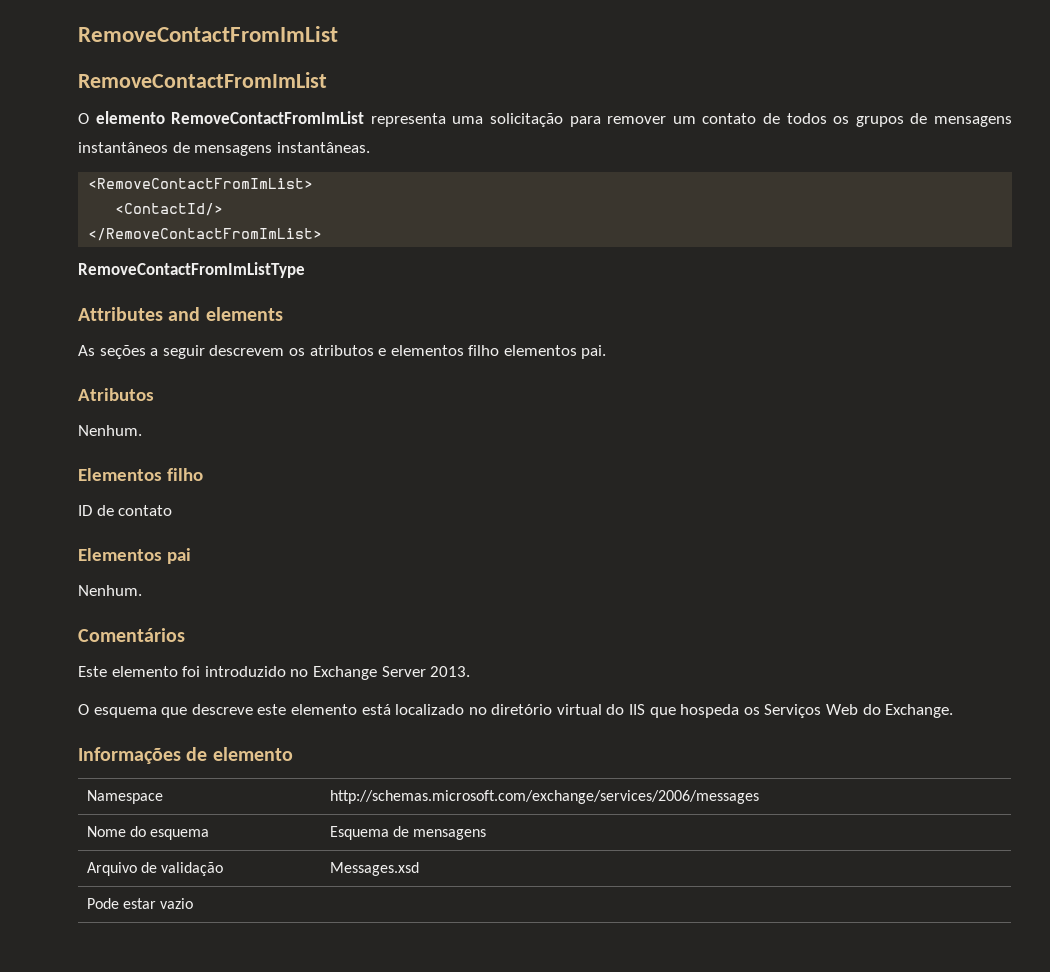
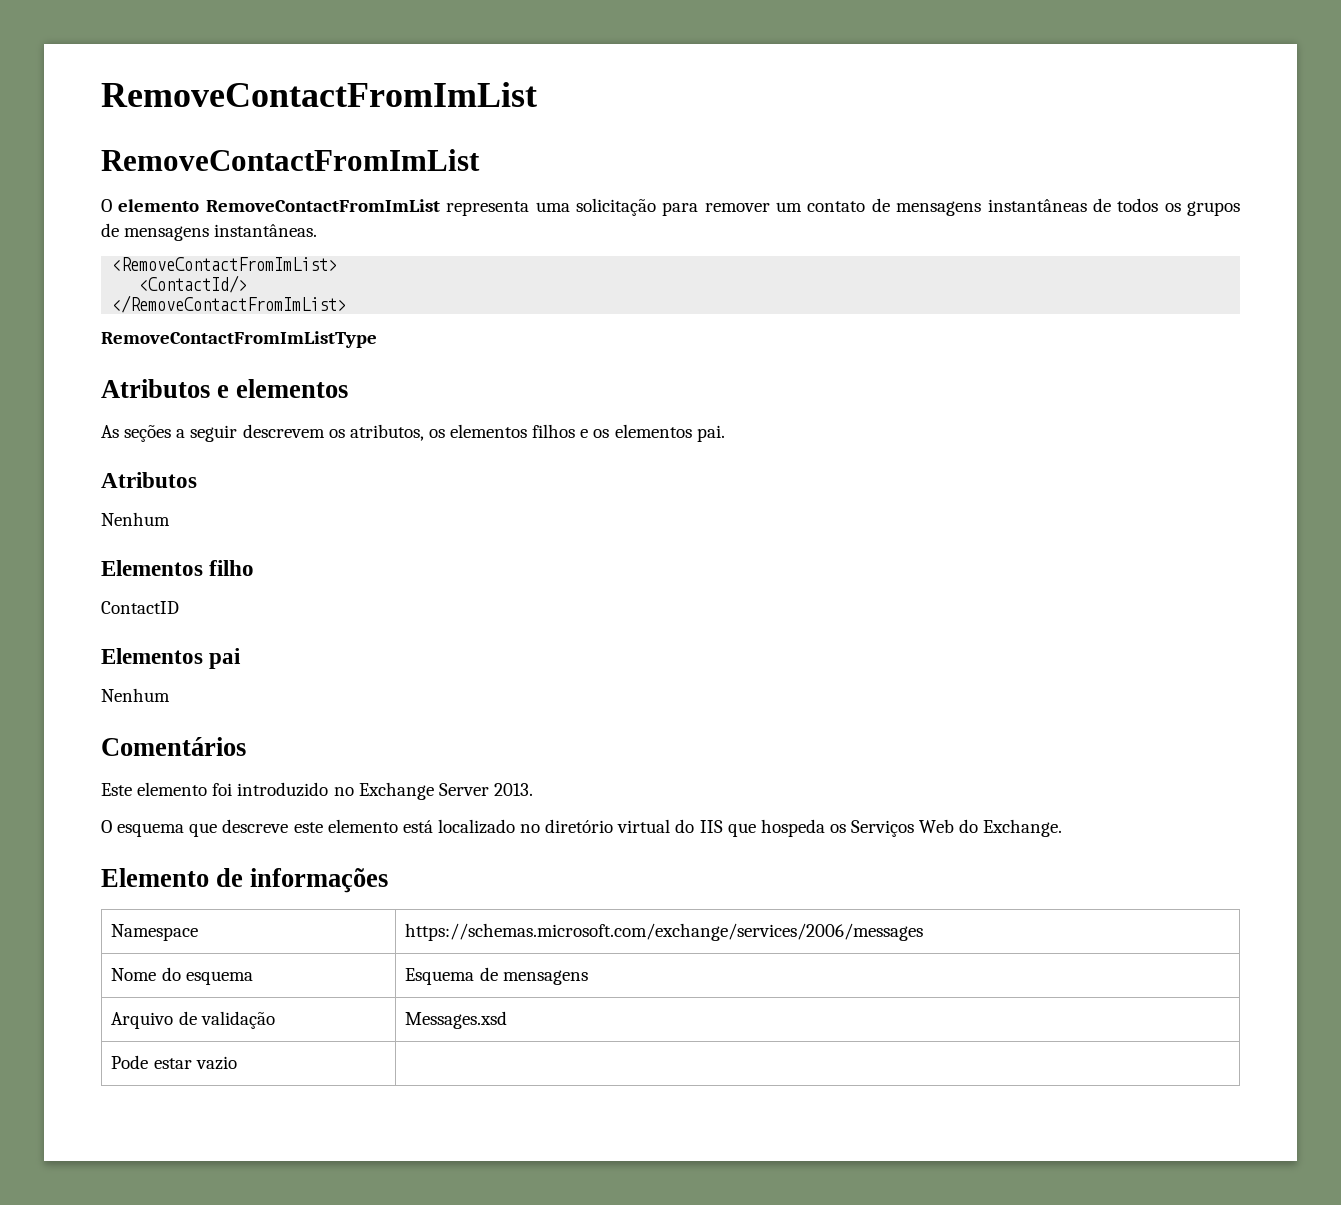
- O elemento RemoveContactFromImList representa uma solicitação para remover um contato de todos os grupos de mensagens instantâneos de mensagens instantâneas.
+ O elemento RemoveContactFromImList representa uma solicitação para remover um contato de mensagens instantâneas de todos os grupos de mensagens instantâneas.
- Attributes and elements
+ Atributos e elementos
- As seções a seguir descrevem os atributos e elementos filho elementos pai.
+ As seções a seguir descrevem os atributos, os elementos filhos e os elementos pai.
  Atributos
- Nenhum.
+ Nenhum
- ID de contato
+ ContactID
  Elementos pai
- Nenhum.
+ Nenhum
- Informações de elemento
+ Elemento de informações
- Namespace | http://schemas.microsoft.com/exchange/services/2006/messages
+ Namespace | https://schemas.microsoft.com/exchange/services/2006/messages

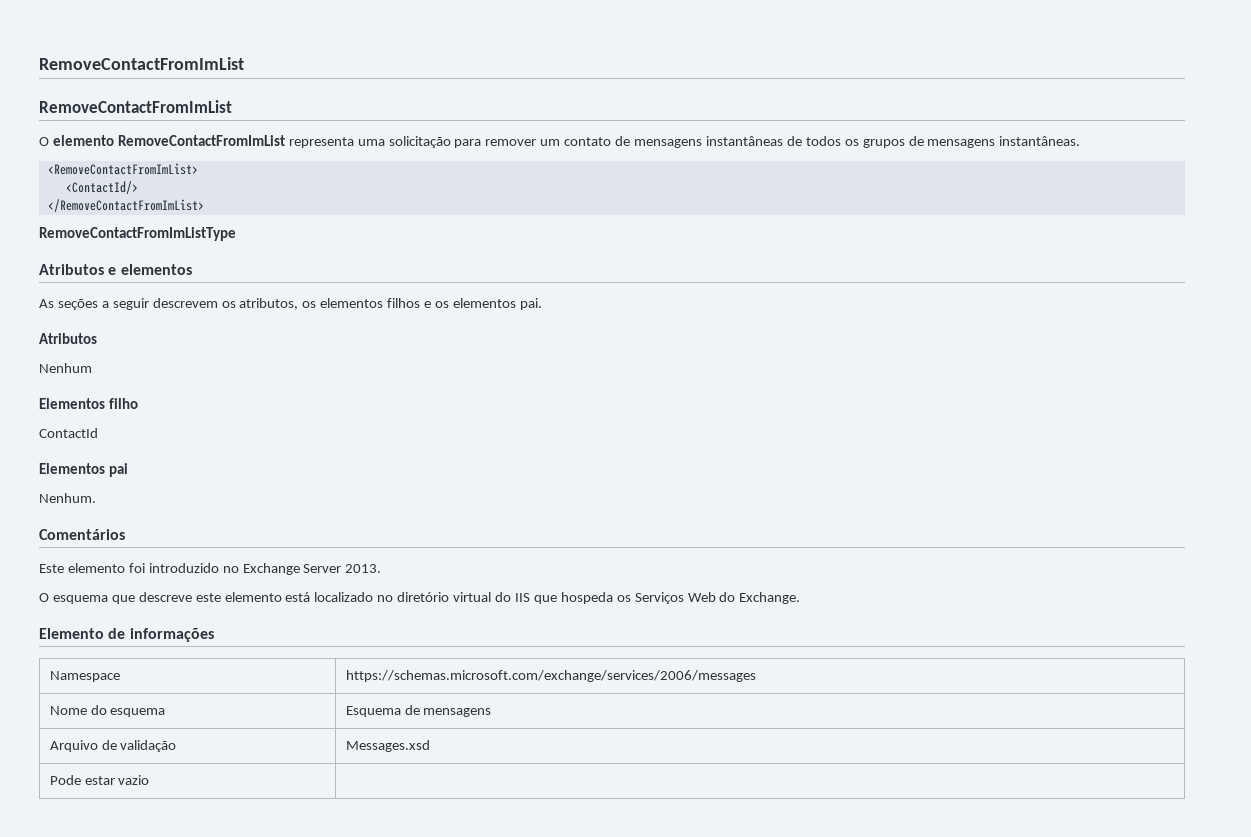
- ContactID
+ ContactId
  Elementos pai
- Nenhum
+ Nenhum.

